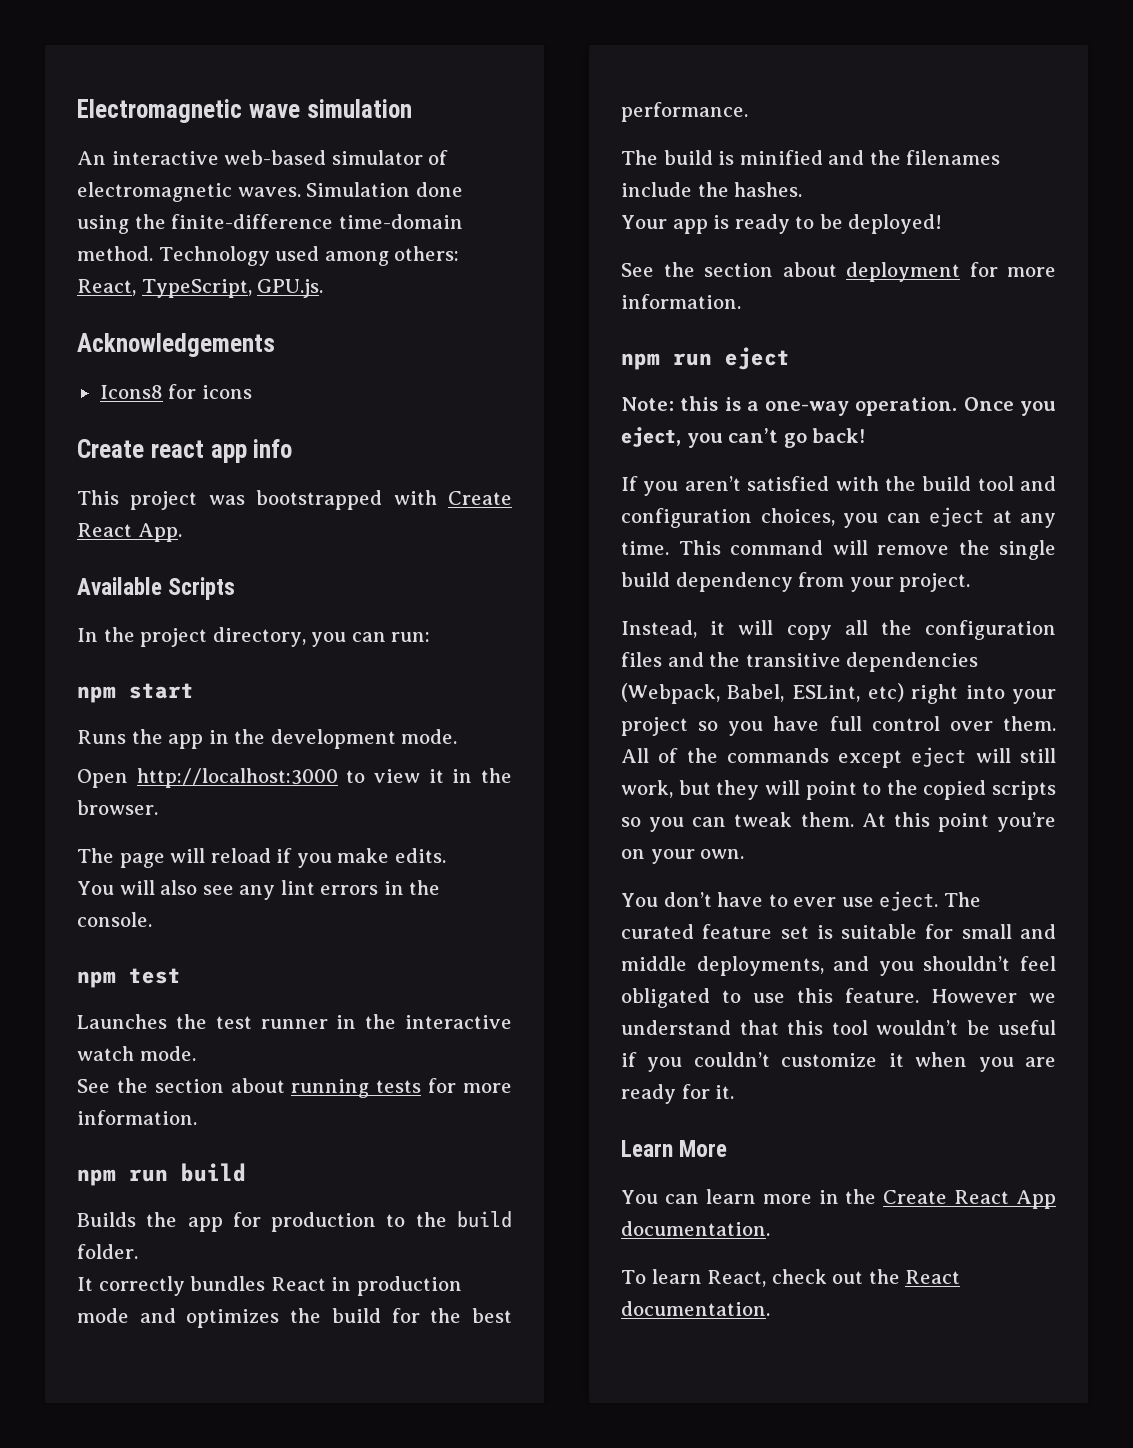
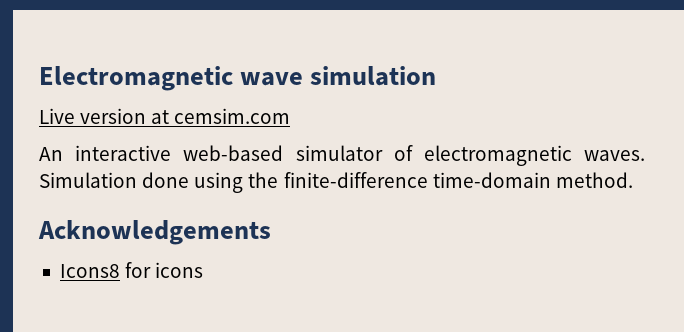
+ Live version at cemsim.com
- Simulation done using the finite-difference time-domain method. Technology used among others: React, TypeScript, GPU.js.
+ Simulation done using the finite-difference time-domain method.
  Acknowledgements
  Icons8 for icons
- Create react app info
- This project was bootstrapped with Create React App.
- Available Scripts
- In the project directory, you can run:
- npm start
- Runs the app in the development mode.
- Open http://localhost:3000 to view it in the browser.
- The page will reload if you make edits.
- You will also see any lint errors in the console.
- npm test
- Launches the test runner in the interactive watch mode.
- See the section about running tests for more information.
- npm run build
- Builds the app for production to the build folder.
- It correctly bundles React in production mode and optimizes the build for the best performance.
- The build is minified and the filenames include the hashes.
- Your app is ready to be deployed!
- See the section about deployment for more information.
- npm run eject
- Note: this is a one-way operation. Once you eject, you can’t go back!
- If you aren’t satisfied with the build tool and configuration choices, you can eject at any time. This command will remove the single build dependency from your project.
- Instead, it will copy all the configuration files and the transitive dependencies (Webpack, Babel, ESLint, etc) right into your project so you have full control over them. All of the commands except eject will still work, but they will point to the copied scripts so you can tweak them. At this point you’re on your own.
- You don’t have to ever use eject. The curated feature set is suitable for small and middle deployments, and you shouldn’t feel obligated to use this feature. However we understand that this tool wouldn’t be useful if you couldn’t customize it when you are ready for it.
- Learn More
- You can learn more in the Create React App documentation.
- To learn React, check out the React documentation.

